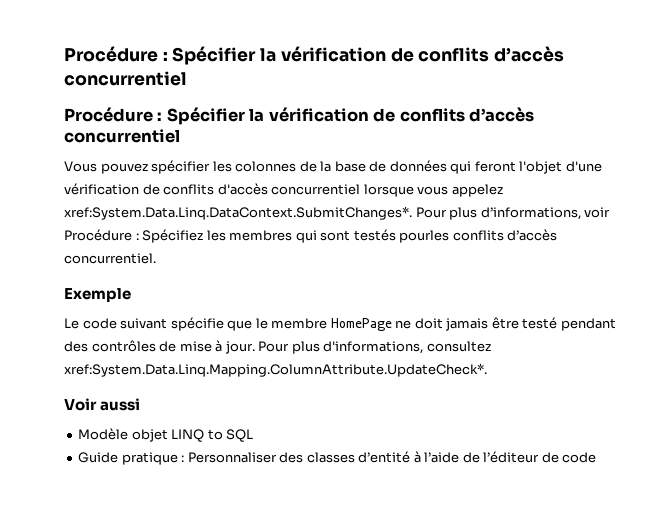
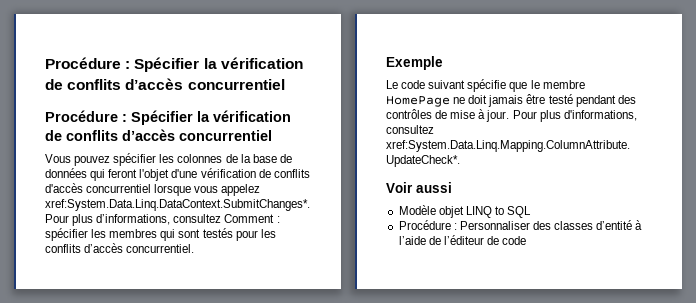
- Vous pouvez spécifier les colonnes de la base de données qui feront l'objet d'une vérification de conflits d'accès concurrentiel lorsque vous appelez xref:System.Data.Linq.DataContext.SubmitChanges*. Pour plus d’informations, voir Procédure : Spécifiez les membres qui sont testés pourles conflits d’accès concurrentiel.
+ Vous pouvez spécifier les colonnes de la base de données qui feront l'objet d'une vérification de conflits d'accès concurrentiel lorsque vous appelez xref:System.Data.Linq.DataContext.SubmitChanges*. Pour plus d’informations, consultez Comment : spécifier les membres qui sont testés pour les conflits d’accès concurrentiel.
- Guide pratique : Personnaliser des classes d’entité à l’aide de l’éditeur de code
+ Procédure : Personnaliser des classes d’entité à l’aide de l’éditeur de code

